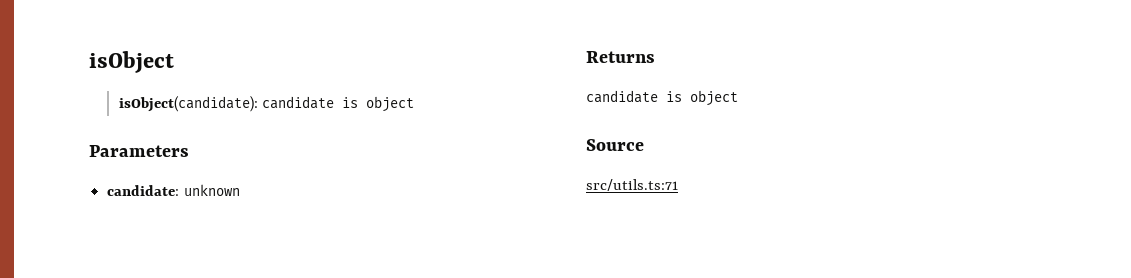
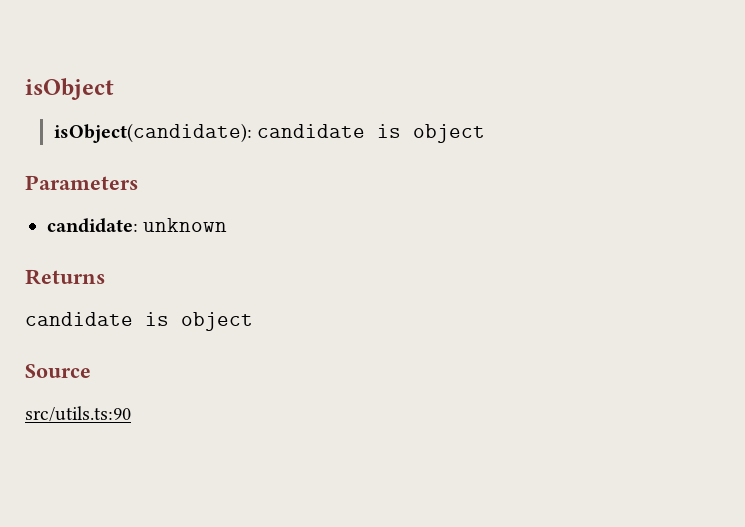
- src/utils.ts:71
+ src/utils.ts:90

